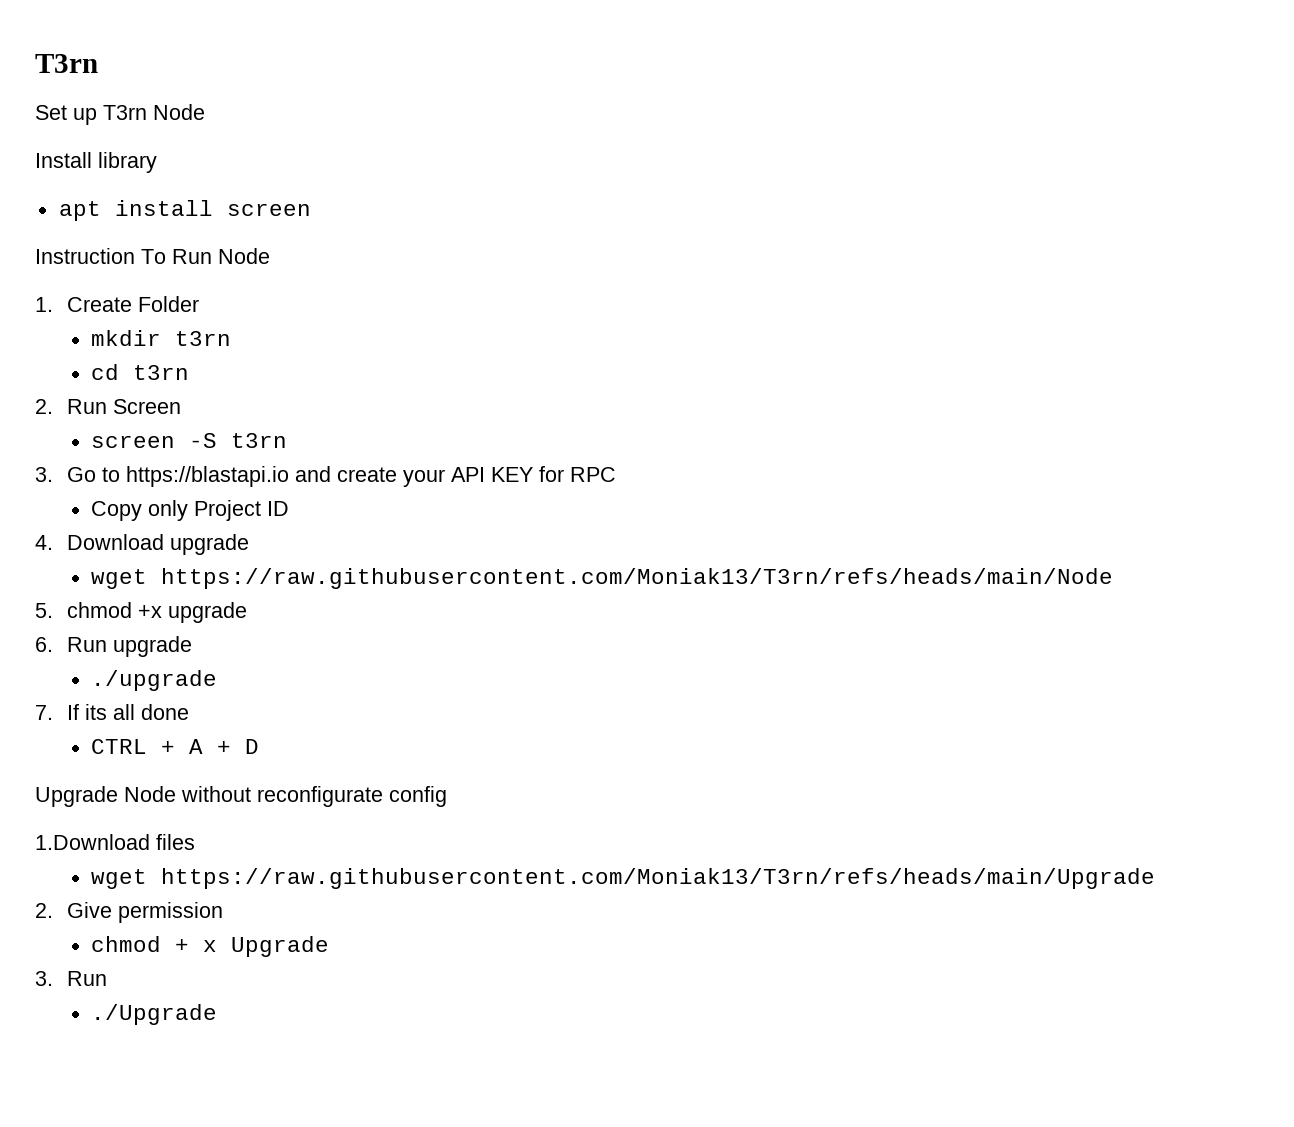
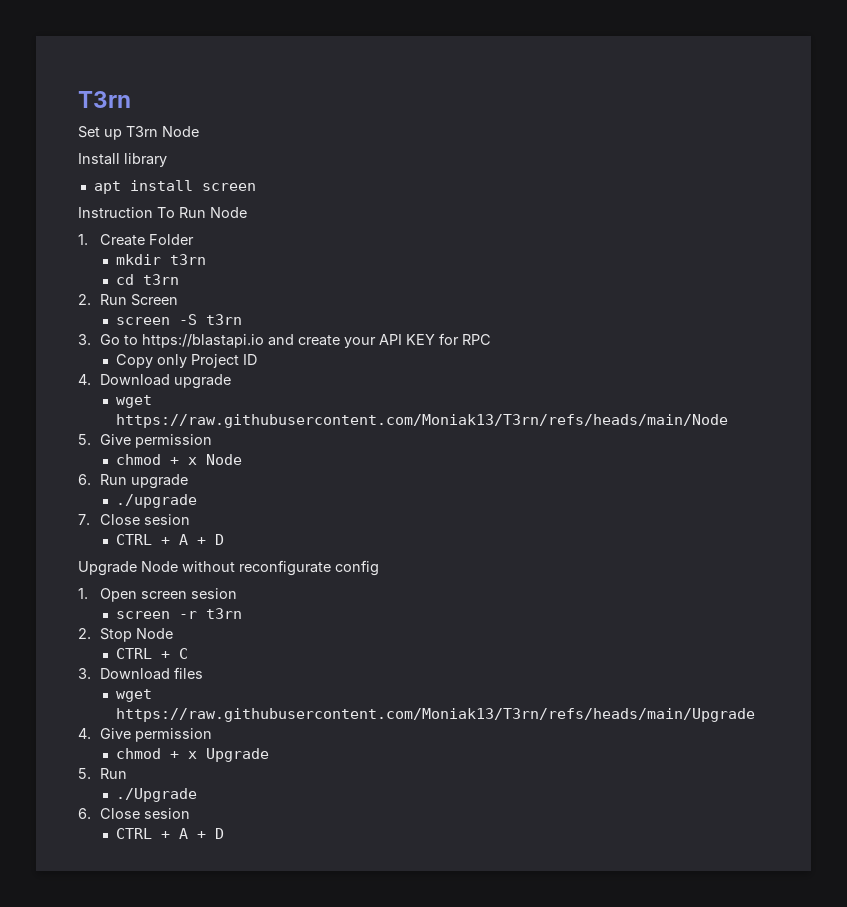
- 5. chmod +x upgrade
+ 5. Give permission
+ chmod + x Node
- 7. If its all done
+ 7. Close sesion
- 1.Download files
+ 1. Open screen sesion
+ screen -r t3rn
+ 2. Stop Node
+ CTRL + C
+ 3. Download files
- 2. Give permission
+ 4. Give permission
- 3. Run
+ 5. Run
+ 6. Close sesion
+ CTRL + A + D

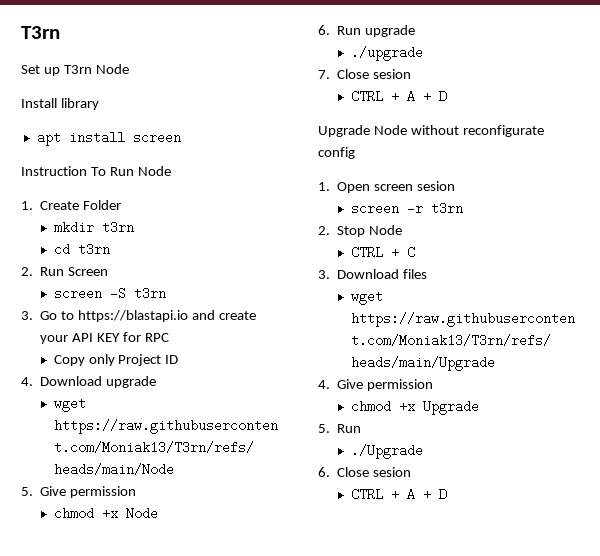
- chmod + x Node
+ chmod +x Node
- chmod + x Upgrade
+ chmod +x Upgrade

